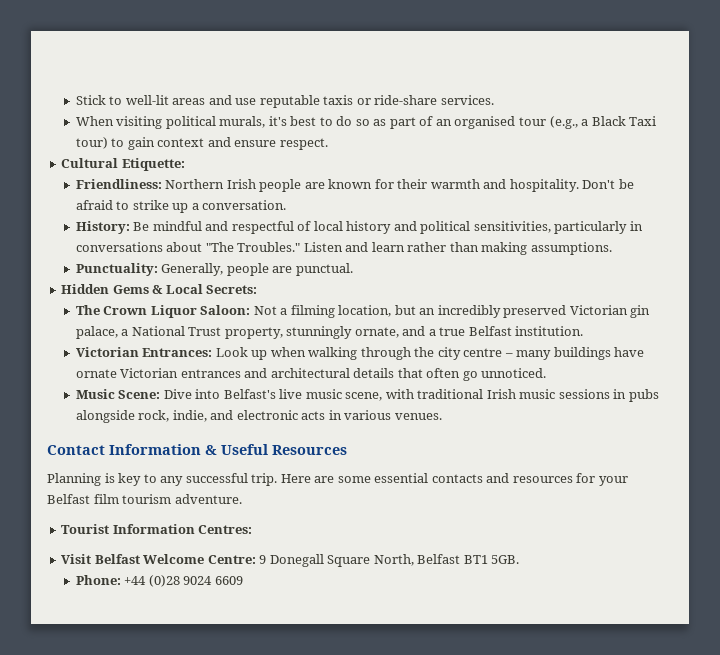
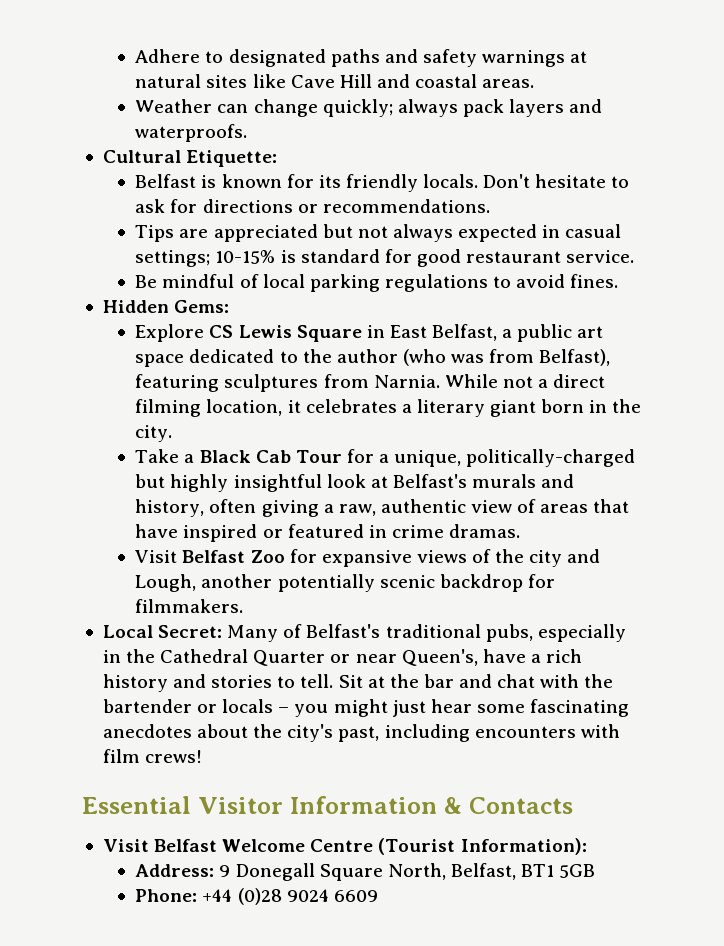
- Stick to well-lit areas and use reputable taxis or ride-share services.
- When visiting political murals, it's best to do so as part of an organised tour (e.g., a Black Taxi tour) to gain context and ensure respect.
+ Adhere to designated paths and safety warnings at natural sites like Cave Hill and coastal areas.
+ Weather can change quickly; always pack layers and waterproofs.
  Cultural Etiquette:
- Friendliness: Northern Irish people are known for their warmth and hospitality. Don't be afraid to strike up a conversation.
- History: Be mindful and respectful of local history and political sensitivities, particularly in conversations about "The Troubles." Listen and learn rather than making assumptions.
- Punctuality: Generally, people are punctual.
- Hidden Gems & Local Secrets:
- The Crown Liquor Saloon: Not a filming location, but an incredibly preserved Victorian gin palace, a National Trust property, stunningly ornate, and a true Belfast institution.
- Victorian Entrances: Look up when walking through the city centre – many buildings have ornate Victorian entrances and architectural details that often go unnoticed.
- Music Scene: Dive into Belfast's live music scene, with traditional Irish music sessions in pubs alongside rock, indie, and electronic acts in various venues.
- Contact Information & Useful Resources
- Planning is key to any successful trip. Here are some essential contacts and resources for your Belfast film tourism adventure.
- Tourist Information Centres:
+ Belfast is known for its friendly locals. Don't hesitate to ask for directions or recommendations.
+ Tips are appreciated but not always expected in casual settings; 10-15% is standard for good restaurant service.
+ Be mindful of local parking regulations to avoid fines.
+ Hidden Gems:
+ Explore CS Lewis Square in East Belfast, a public art space dedicated to the author (who was from Belfast), featuring sculptures from Narnia. While not a direct filming location, it celebrates a literary giant born in the city.
+ Take a Black Cab Tour for a unique, politically-charged but highly insightful look at Belfast's murals and history, often giving a raw, authentic view of areas that have inspired or featured in crime dramas.
+ Visit Belfast Zoo for expansive views of the city and Lough, another potentially scenic backdrop for filmmakers.
+ Local Secret: Many of Belfast's traditional pubs, especially in the Cathedral Quarter or near Queen's, have a rich history and stories to tell. Sit at the bar and chat with the bartender or locals – you might just hear some fascinating anecdotes about the city's past, including encounters with film crews!
+ Essential Visitor Information & Contacts
- Visit Belfast Welcome Centre: 9 Donegall Square North, Belfast BT1 5GB.
+ Visit Belfast Welcome Centre (Tourist Information):
+ Address: 9 Donegall Square North, Belfast, BT1 5GB

